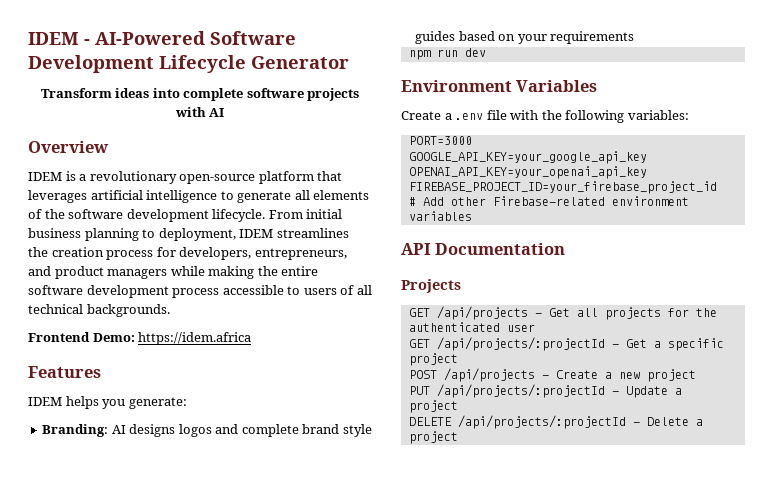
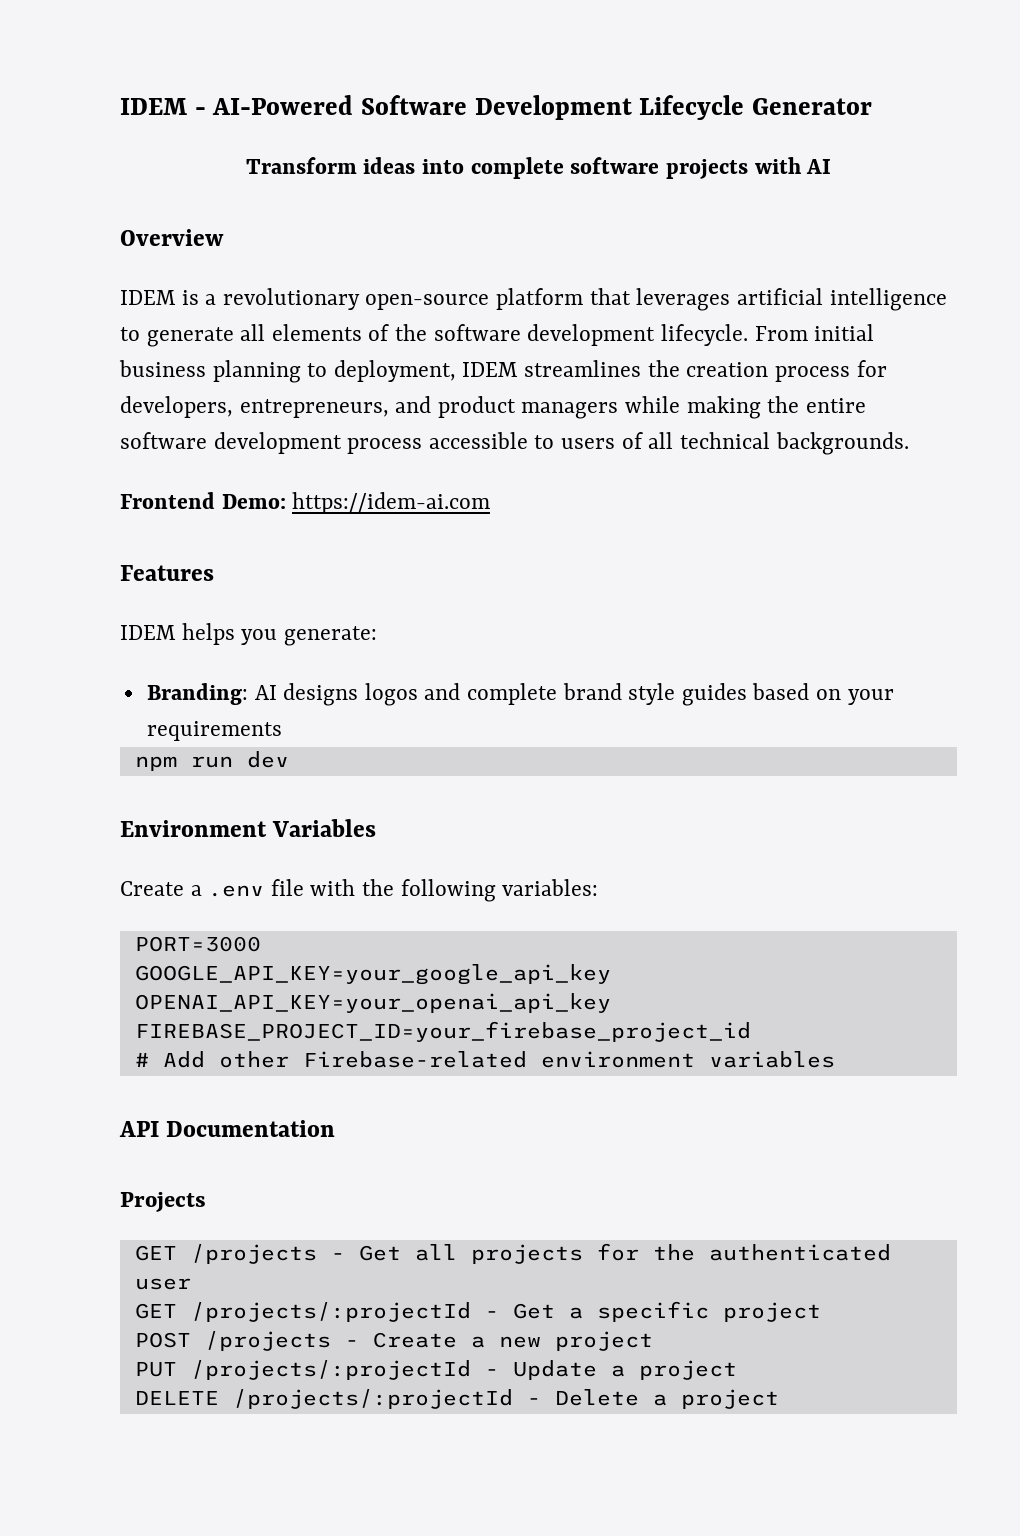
- Frontend Demo: https://idem.africa
+ Frontend Demo: https://idem-ai.com
- GET /api/projects - Get all projects for the authenticated user
+ GET /projects - Get all projects for the authenticated user
- GET /api/projects/:projectId - Get a specific project
+ GET /projects/:projectId - Get a specific project
- POST /api/projects - Create a new project
+ POST /projects - Create a new project
- PUT /api/projects/:projectId - Update a project
+ PUT /projects/:projectId - Update a project
- DELETE /api/projects/:projectId - Delete a project
+ DELETE /projects/:projectId - Delete a project

